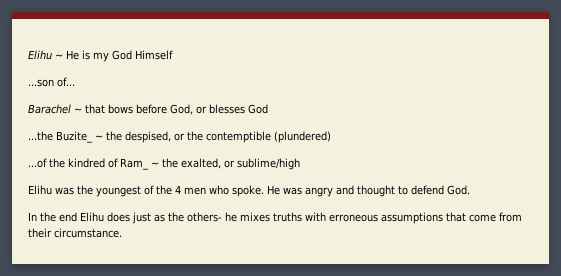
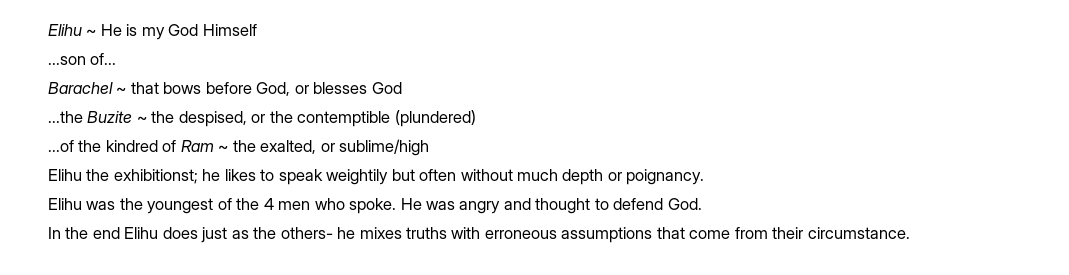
- ...the Buzite_ ~ the despised, or the contemptible (plundered)
+ ...the Buzite ~ the despised, or the contemptible (plundered)
- ...of the kindred of Ram_ ~ the exalted, or sublime/high
+ ...of the kindred of Ram ~ the exalted, or sublime/high
+ Elihu the exhibitionst; he likes to speak weightily but often without much depth or poignancy.

